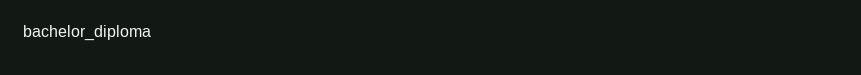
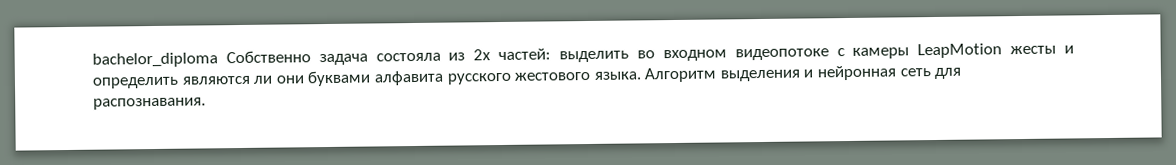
- bachelor_diploma
+ bachelor_diploma Собственно задача состояла из 2х частей: выделить во входном видеопотоке с камеры LeapMotion жесты и определить являются ли они буквами алфавита русского жестового языка. Алгоритм выделения и нейронная сеть для распознавания.

